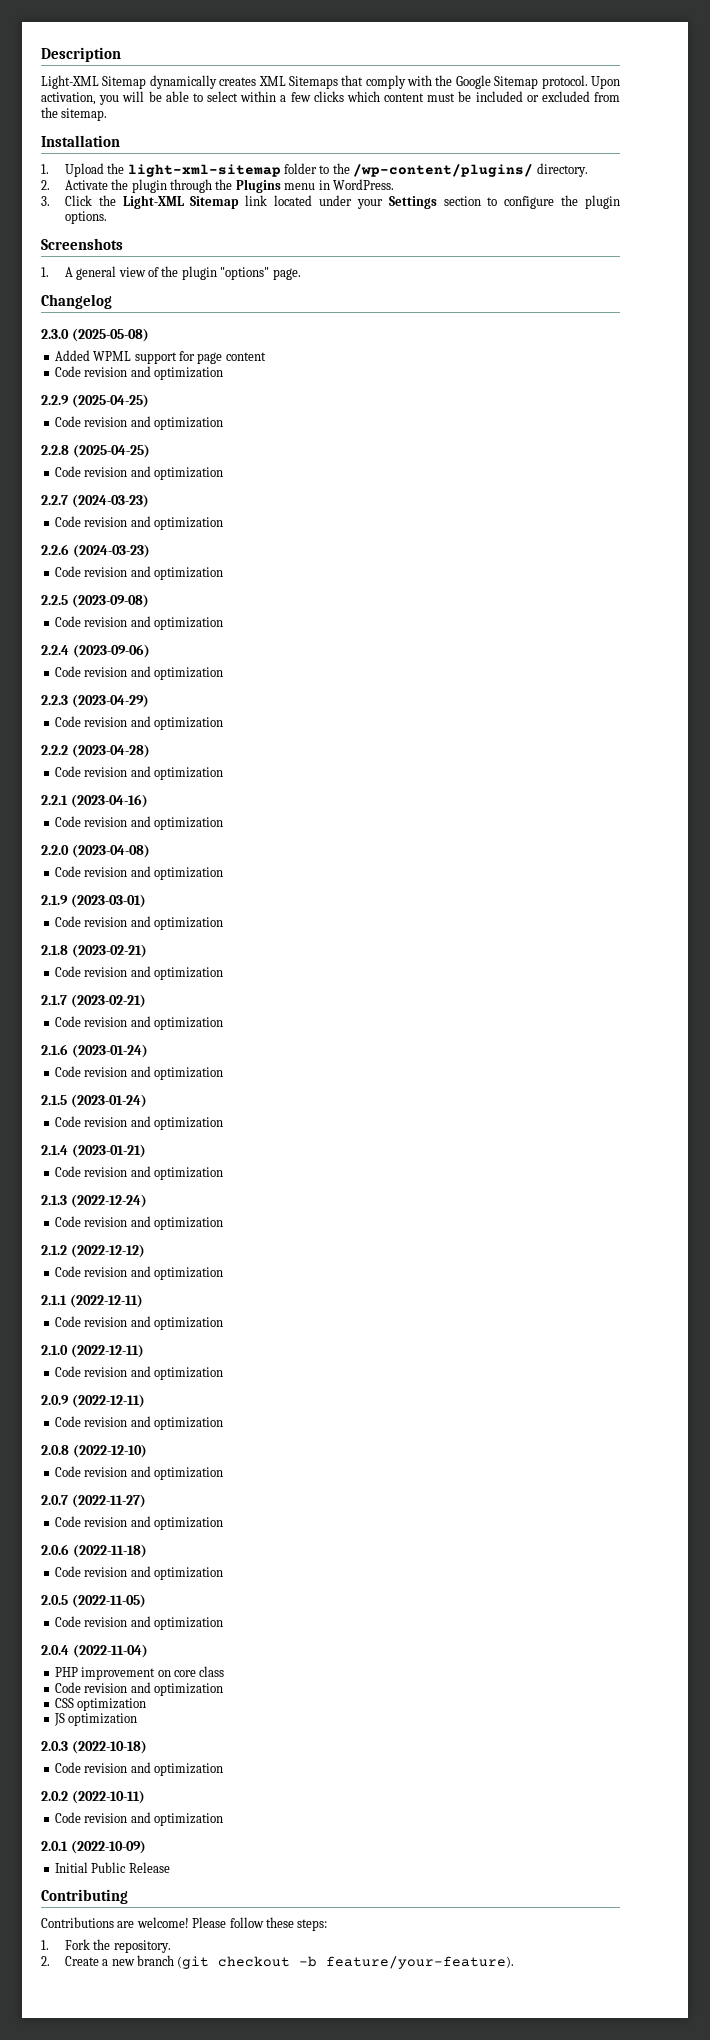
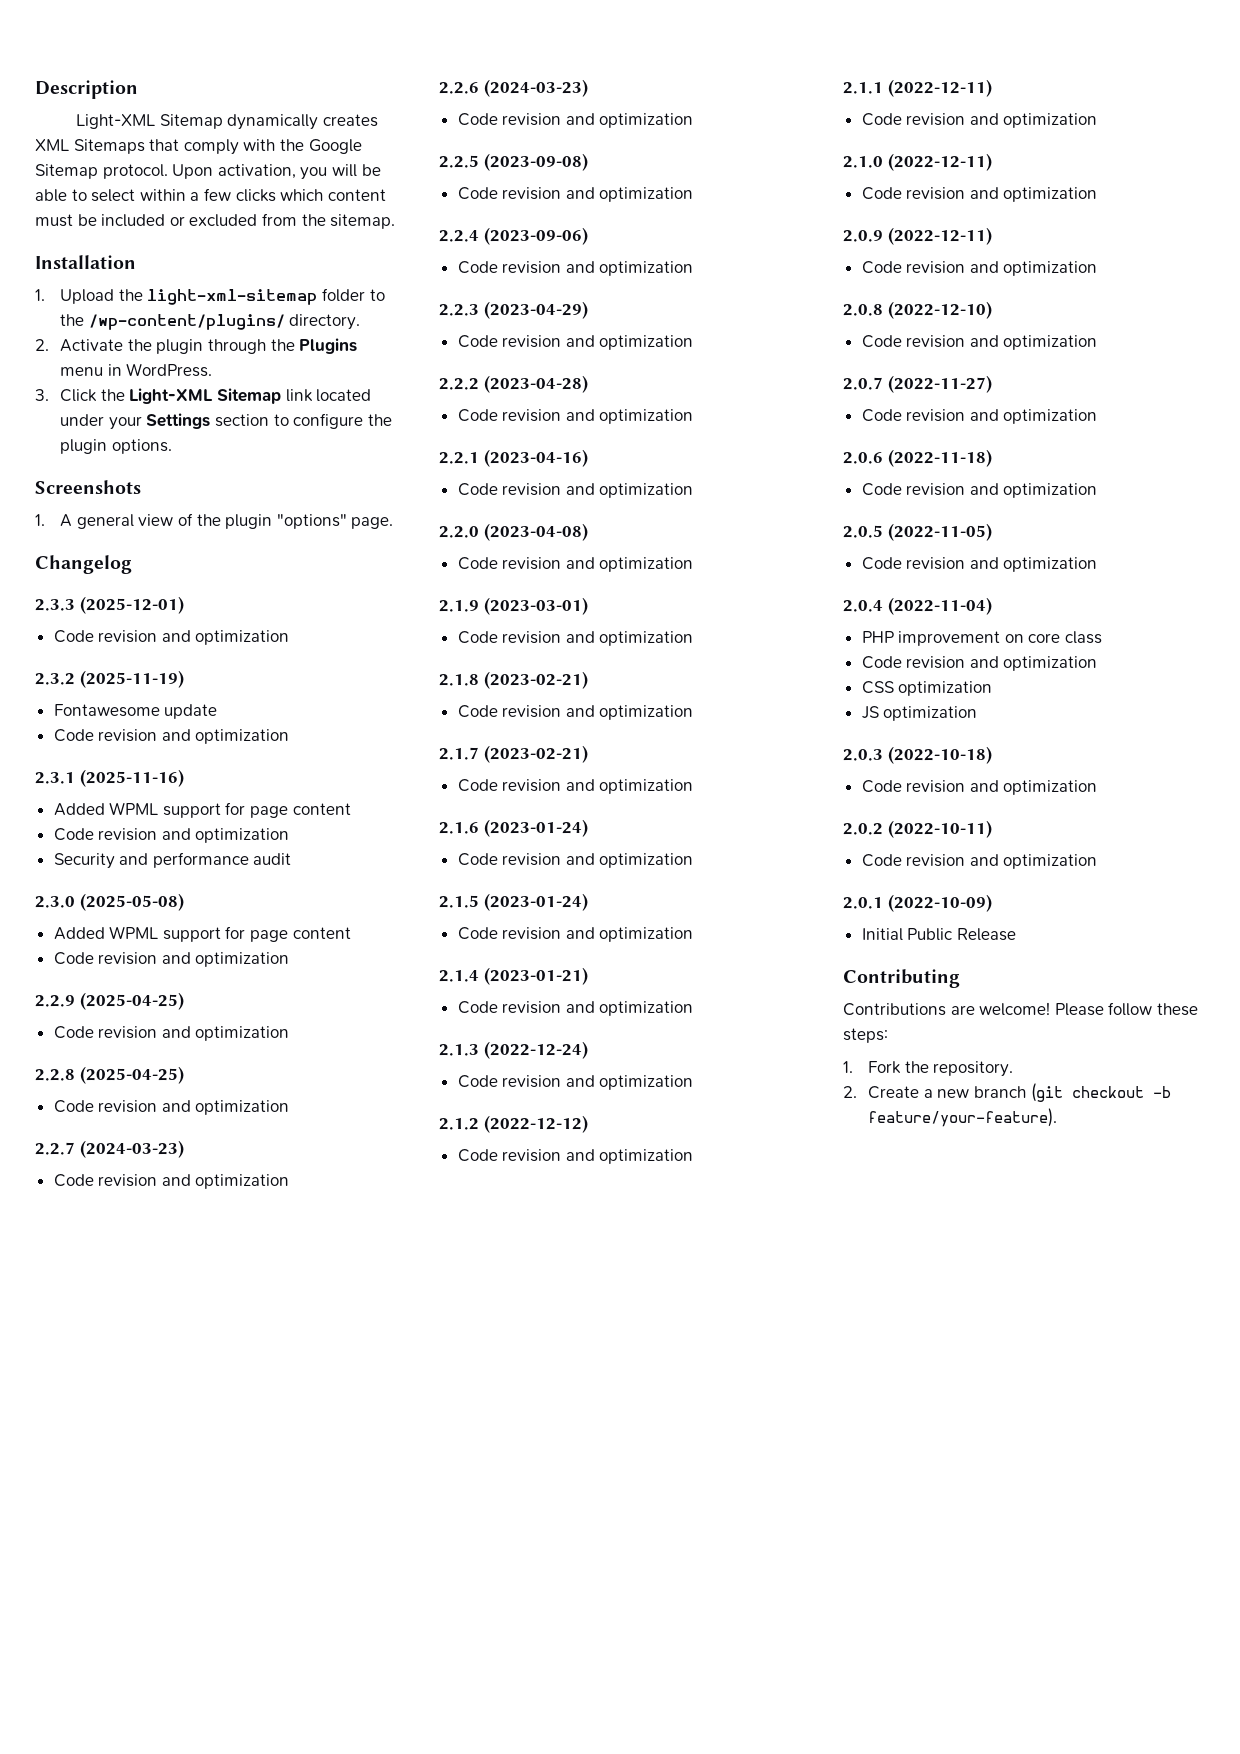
+ 2.3.3 (2025-12-01)
+ Code revision and optimization
+ 2.3.2 (2025-11-19)
+ Fontawesome update
+ Code revision and optimization
+ 2.3.1 (2025-11-16)
+ Added WPML support for page content
+ Code revision and optimization
+ Security and performance audit

